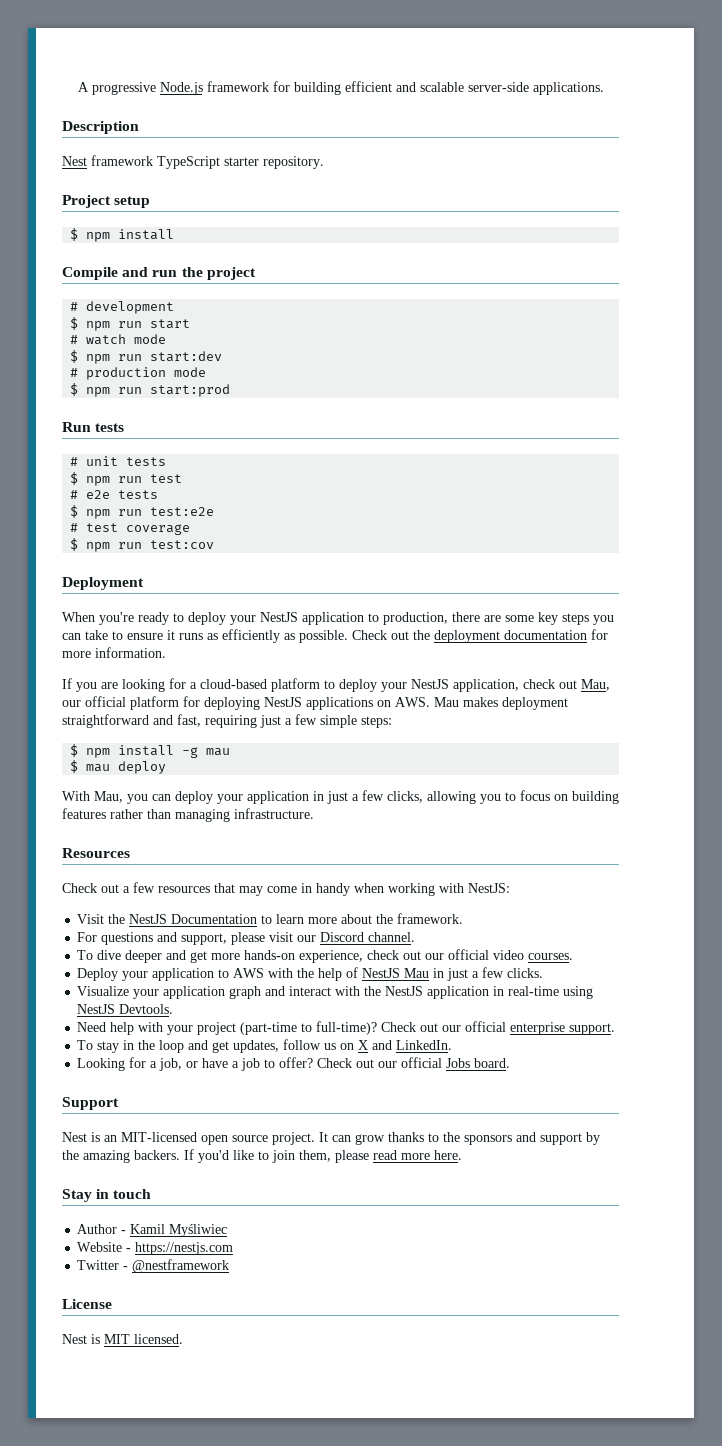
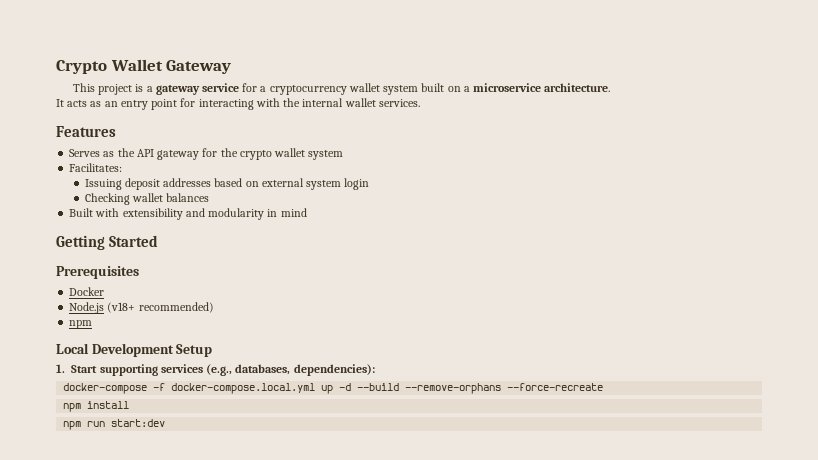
- A progressive Node.js framework for building efficient and scalable server-side applications.
- Description
- Nest framework TypeScript starter repository.
- Project setup
- $ npm install
- Compile and run the project
- # development
- $ npm run start
- # watch mode
- $ npm run start:dev
- # production mode
- $ npm run start:prod
- Run tests
- # unit tests
- $ npm run test
- # e2e tests
- $ npm run test:e2e
- # test coverage
- $ npm run test:cov
- Deployment
- When you're ready to deploy your NestJS application to production, there are some key steps you can take to ensure it runs as efficiently as possible. Check out the deployment documentation for more information.
- If you are looking for a cloud-based platform to deploy your NestJS application, check out Mau, our official platform for deploying NestJS applications on AWS. Mau makes deployment straightforward and fast, requiring just a few simple steps:
- $ npm install -g mau
- $ mau deploy
- With Mau, you can deploy your application in just a few clicks, allowing you to focus on building features rather than managing infrastructure.
- Resources
- Check out a few resources that may come in handy when working with NestJS:
- Visit the NestJS Documentation to learn more about the framework.
- For questions and support, please visit our Discord channel.
- To dive deeper and get more hands-on experience, check out our official video courses.
- Deploy your application to AWS with the help of NestJS Mau in just a few clicks.
- Visualize your application graph and interact with the NestJS application in real-time using NestJS Devtools.
- Need help with your project (part-time to full-time)? Check out our official enterprise support.
- To stay in the loop and get updates, follow us on X and LinkedIn.
- Looking for a job, or have a job to offer? Check out our official Jobs board.
- Support
- Nest is an MIT-licensed open source project. It can grow thanks to the sponsors and support by the amazing backers. If you'd like to join them, please read more here.
- Stay in touch
- Author - Kamil Myśliwiec
- Website - https://nestjs.com
- Twitter - @nestframework
- License
- Nest is MIT licensed.
+ Crypto Wallet Gateway
+ This project is a gateway service for a cryptocurrency wallet system built on a microservice architecture.
+ It acts as an entry point for interacting with the internal wallet services.
+ Features
+ Serves as the API gateway for the crypto wallet system
+ Facilitates:
+ Issuing deposit addresses based on external system login
+ Checking wallet balances
+ Built with extensibility and modularity in mind
+ Getting Started
+ Prerequisites
+ Docker
+ Node.js (v18+ recommended)
+ npm
+ Local Development Setup
+ 1. Start supporting services (e.g., databases, dependencies):
+ docker-compose -f docker-compose.local.yml up -d --build --remove-orphans --force-recreate
+ npm install
+ npm run start:dev

